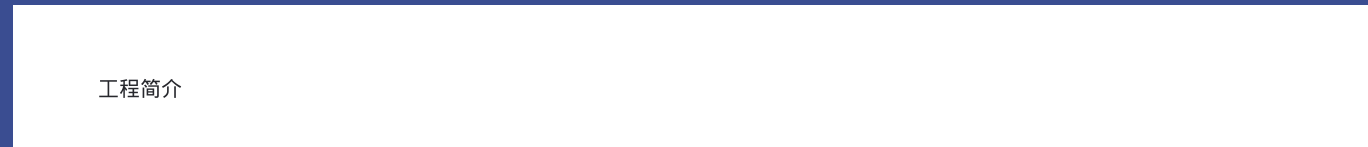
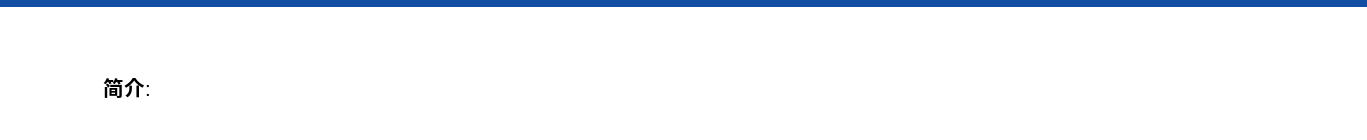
- 工程简介
+ 简介:

